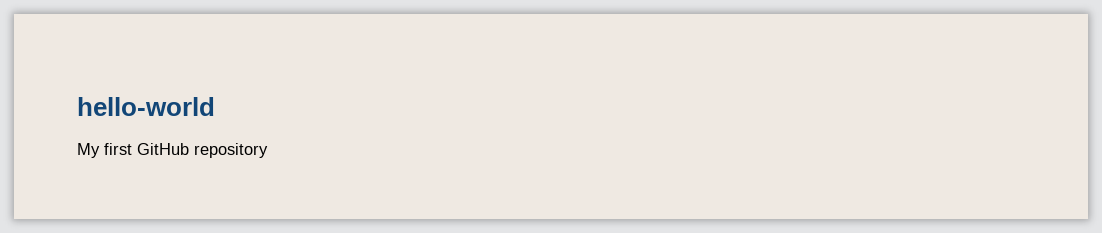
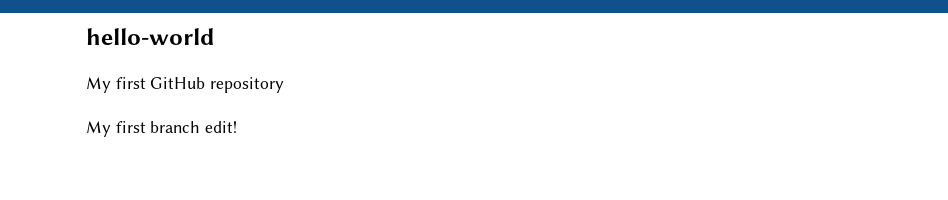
+ My first branch edit!

